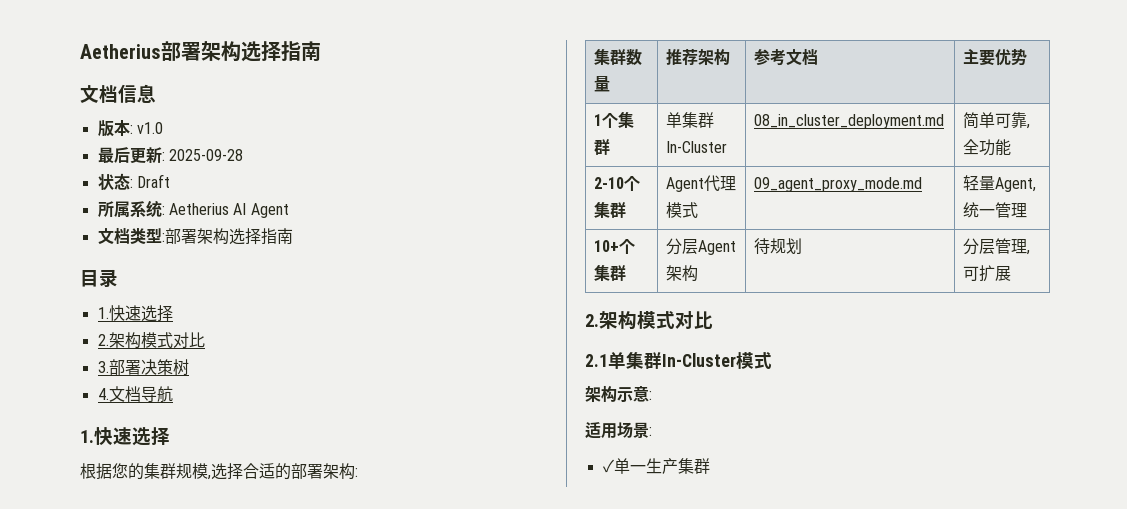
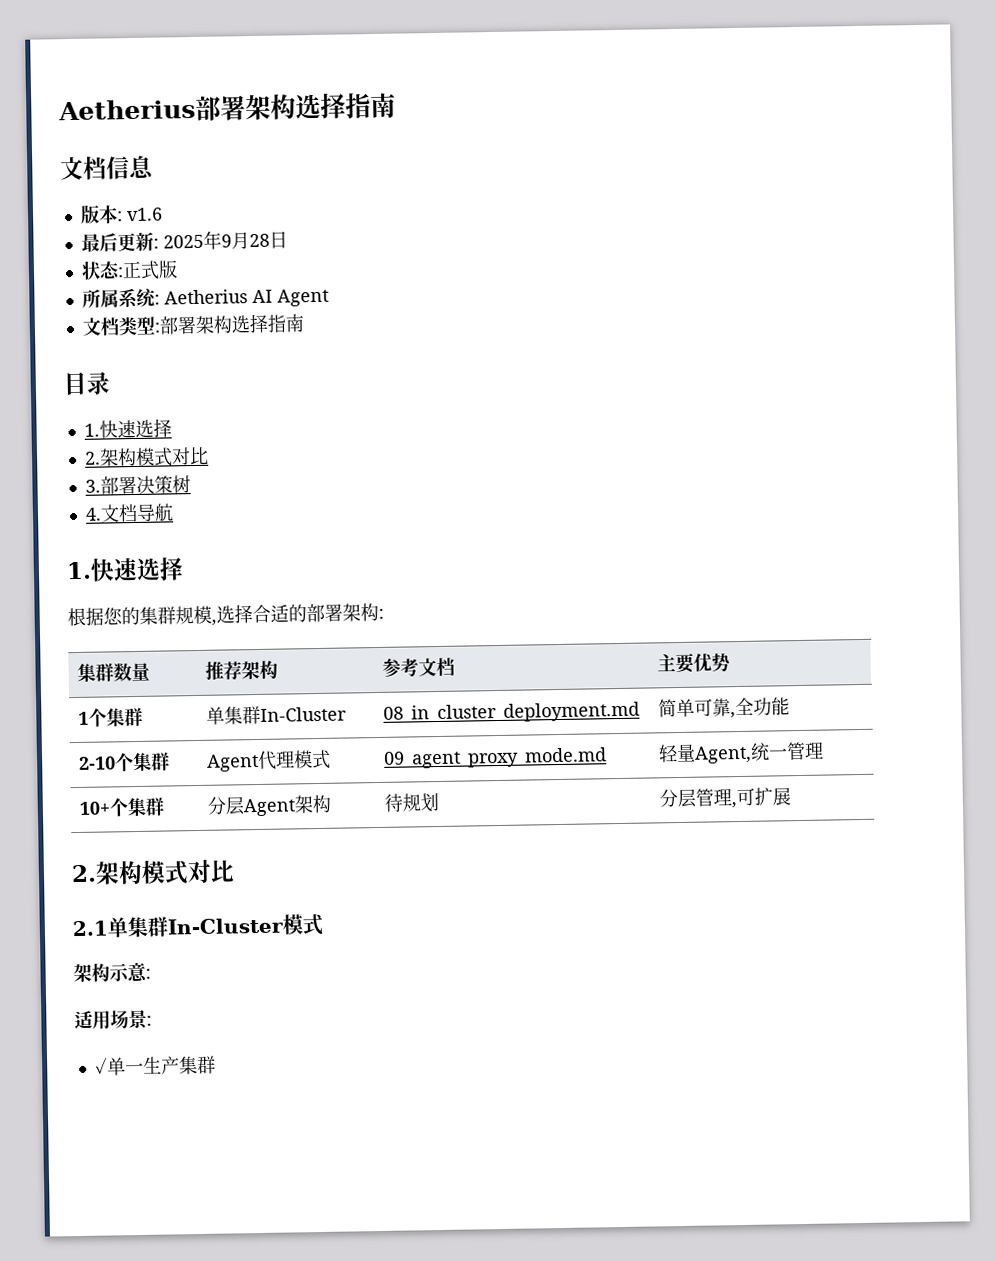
- 版本: v1.0
+ 版本: v1.6
- 最后更新: 2025-09-28
+ 最后更新: 2025年9月28日
- 状态: Draft
+ 状态:正式版

